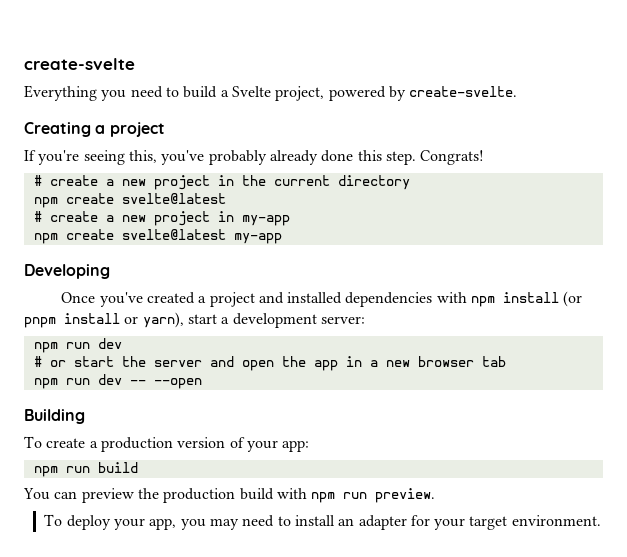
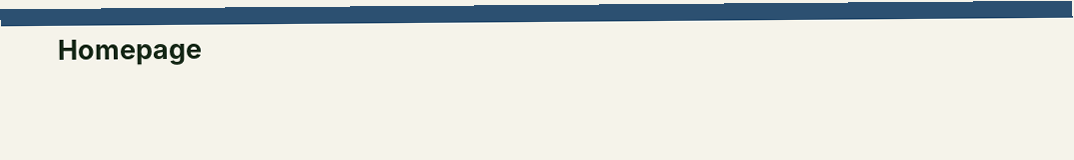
- create-svelte
- Everything you need to build a Svelte project, powered by create-svelte.
- Creating a project
- If you're seeing this, you've probably already done this step. Congrats!
- # create a new project in the current directory
- npm create svelte@latest
- # create a new project in my-app
- npm create svelte@latest my-app
- Developing
- Once you've created a project and installed dependencies with npm install (or pnpm install or yarn), start a development server:
- npm run dev
- # or start the server and open the app in a new browser tab
- npm run dev -- --open
- Building
- To create a production version of your app:
- npm run build
- You can preview the production build with npm run preview.
- To deploy your app, you may need to install an adapter for your target environment.
+ Homepage

